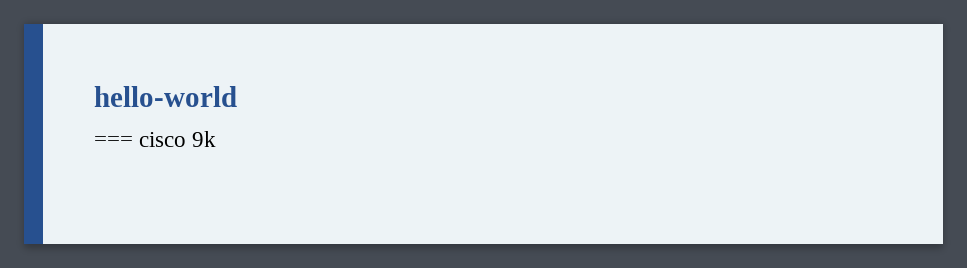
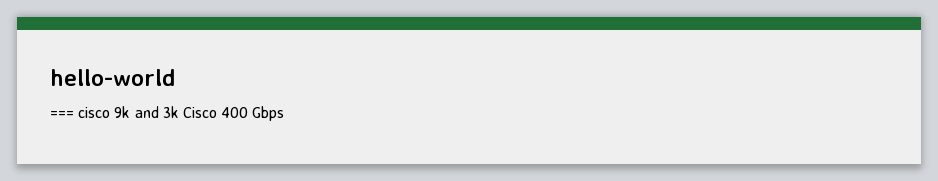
- === cisco 9k
+ === cisco 9k and 3k Cisco 400 Gbps

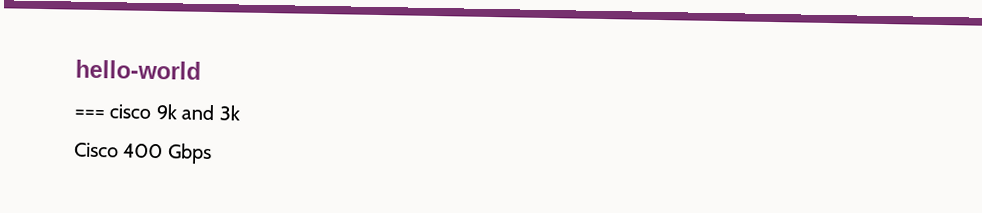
- === cisco 9k and 3k Cisco 400 Gbps
+ === cisco 9k and 3k
+ Cisco 400 Gbps

